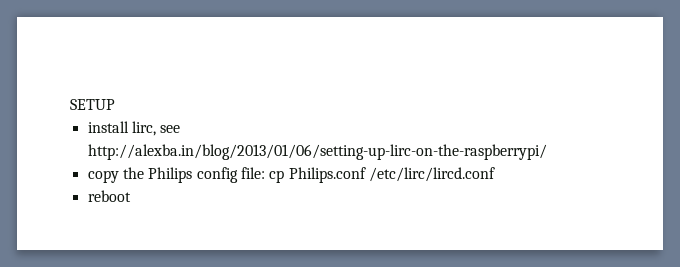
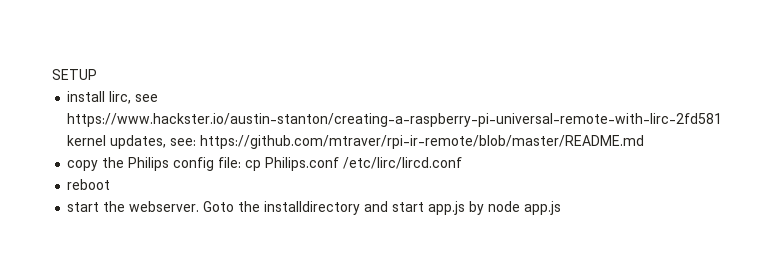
- install lirc, see http://alexba.in/blog/2013/01/06/setting-up-lirc-on-the-raspberrypi/
+ install lirc, see https://www.hackster.io/austin-stanton/creating-a-raspberry-pi-universal-remote-with-lirc-2fd581 kernel updates, see: https://github.com/mtraver/rpi-ir-remote/blob/master/README.md
+ start the webserver. Goto the installdirectory and start app.js by node app.js

